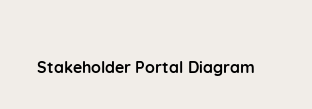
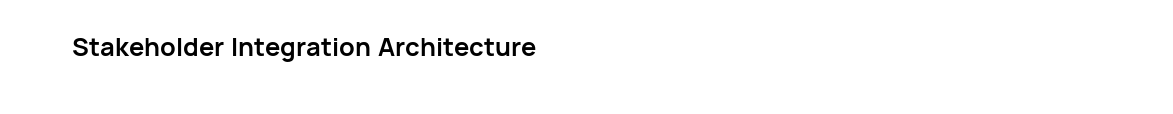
- Stakeholder Portal Diagram
+ Stakeholder Integration Architecture

